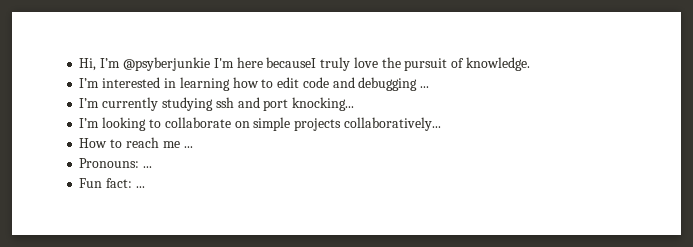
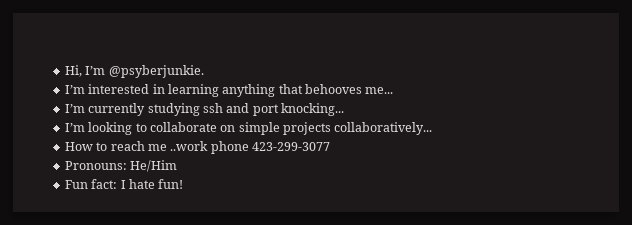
- Hi, I’m @psyberjunkie I'm here becauseI truly love the pursuit of knowledge.
- I’m interested in learning how to edit code and debugging ...
+ Hi, I’m @psyberjunkie.
+ I’m interested in learning anything that behooves me...
- How to reach me ...
+ How to reach me ..work phone 423-299-3077
- Pronouns: ...
+ Pronouns: He/Him
- Fun fact: ...
+ Fun fact: I hate fun!

